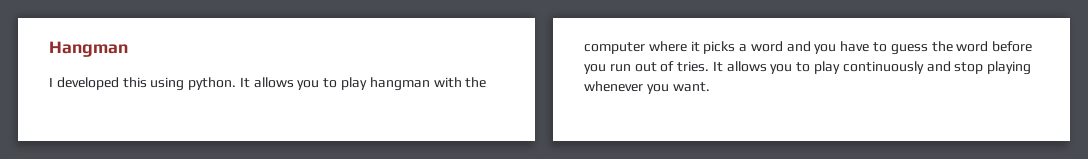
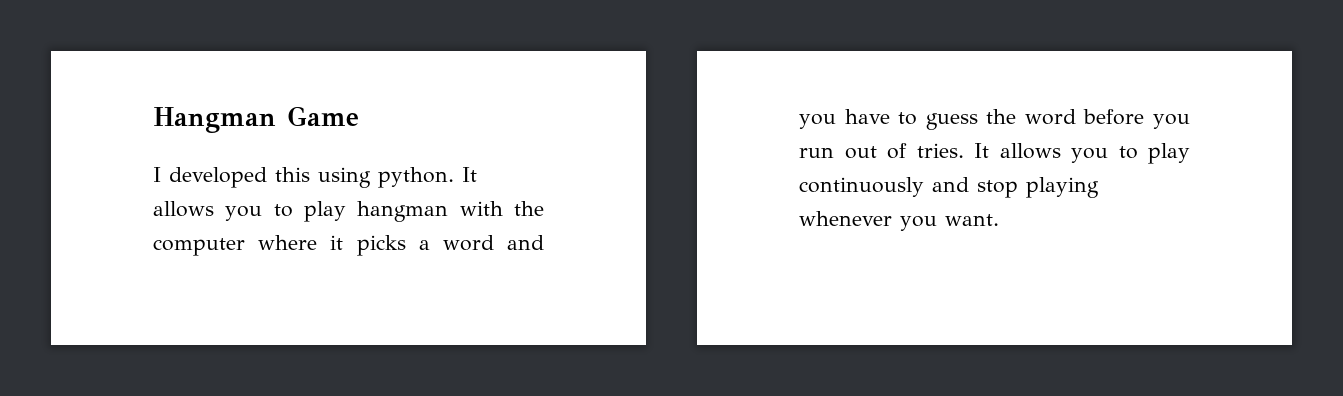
- Hangman
+ Hangman Game

